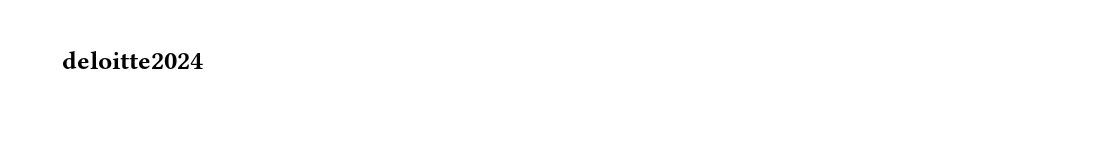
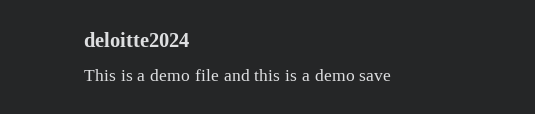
+ This is a demo file and this is a demo save

